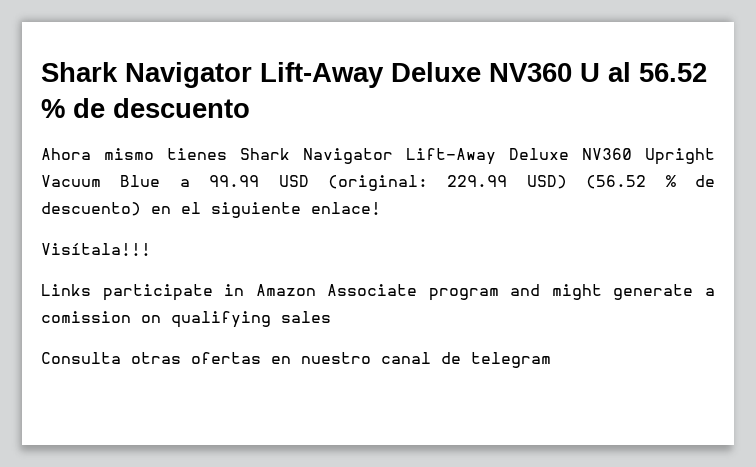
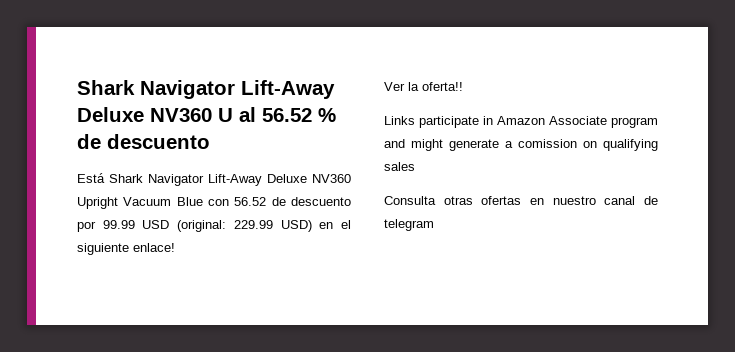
- Ahora mismo tienes Shark Navigator Lift-Away Deluxe NV360 Upright Vacuum Blue a 99.99 USD (original: 229.99 USD) (56.52 % de descuento) en el siguiente enlace!
+ Está Shark Navigator Lift-Away Deluxe NV360 Upright Vacuum Blue con 56.52 de descuento por 99.99 USD (original: 229.99 USD) en el siguiente enlace!
- Visítala!!!
+ Ver la oferta!!

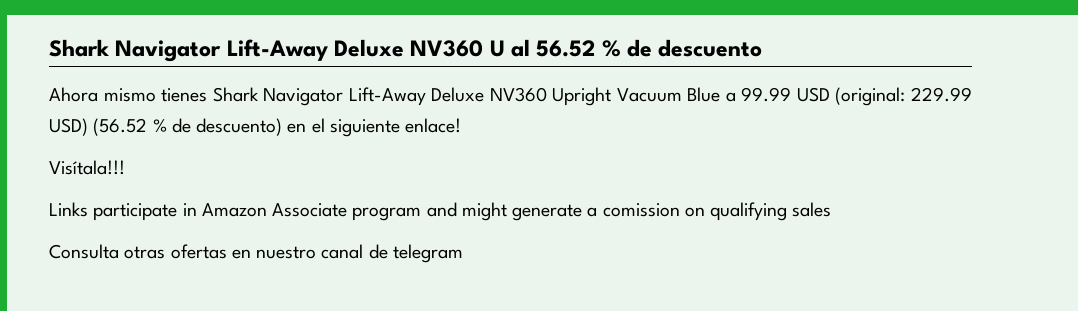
- Está Shark Navigator Lift-Away Deluxe NV360 Upright Vacuum Blue con 56.52 de descuento por 99.99 USD (original: 229.99 USD) en el siguiente enlace!
+ Ahora mismo tienes Shark Navigator Lift-Away Deluxe NV360 Upright Vacuum Blue a 99.99 USD (original: 229.99 USD) (56.52 % de descuento) en el siguiente enlace!
- Ver la oferta!!
+ Visítala!!!

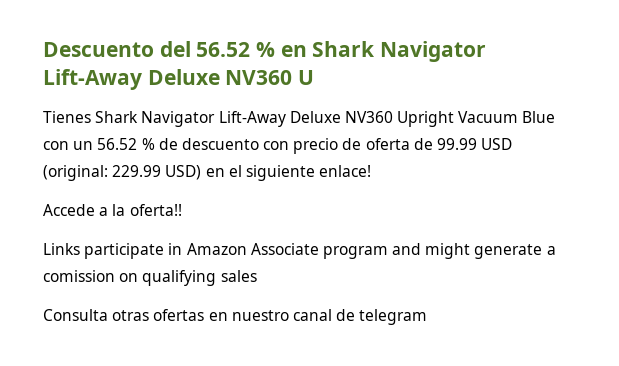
- Shark Navigator Lift-Away Deluxe NV360 U al 56.52 % de descuento
- Ahora mismo tienes Shark Navigator Lift-Away Deluxe NV360 Upright Vacuum Blue a 99.99 USD (original: 229.99 USD) (56.52 % de descuento) en el siguiente enlace!
+ Descuento del 56.52 % en Shark Navigator Lift-Away Deluxe NV360 U
+ Tienes Shark Navigator Lift-Away Deluxe NV360 Upright Vacuum Blue con un 56.52 % de descuento con precio de oferta de 99.99 USD (original: 229.99 USD) en el siguiente enlace!
- Visítala!!!
+ Accede a la oferta!!

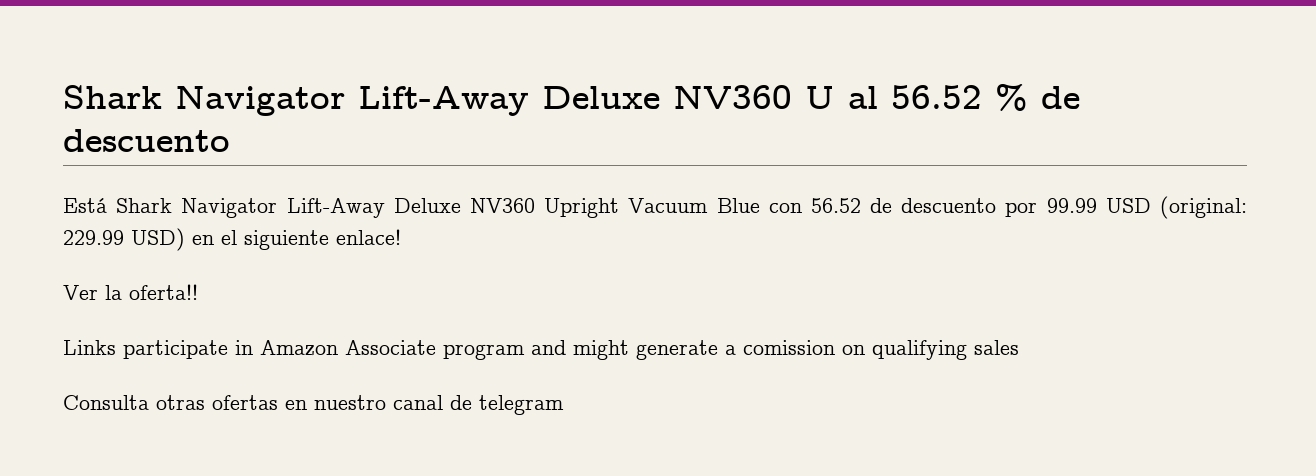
- Descuento del 56.52 % en Shark Navigator Lift-Away Deluxe NV360 U
- Tienes Shark Navigator Lift-Away Deluxe NV360 Upright Vacuum Blue con un 56.52 % de descuento con precio de oferta de 99.99 USD (original: 229.99 USD) en el siguiente enlace!
+ Shark Navigator Lift-Away Deluxe NV360 U al 56.52 % de descuento
+ Está Shark Navigator Lift-Away Deluxe NV360 Upright Vacuum Blue con 56.52 de descuento por 99.99 USD (original: 229.99 USD) en el siguiente enlace!
- Accede a la oferta!!
+ Ver la oferta!!

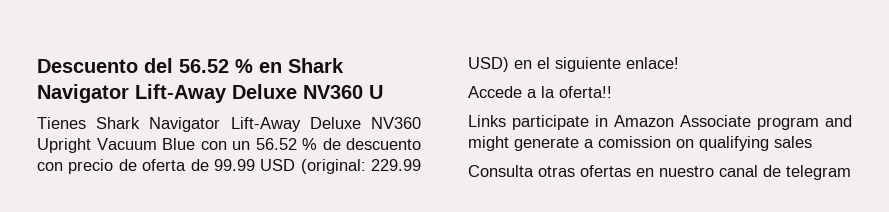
- Shark Navigator Lift-Away Deluxe NV360 U al 56.52 % de descuento
- Está Shark Navigator Lift-Away Deluxe NV360 Upright Vacuum Blue con 56.52 de descuento por 99.99 USD (original: 229.99 USD) en el siguiente enlace!
+ Descuento del 56.52 % en Shark Navigator Lift-Away Deluxe NV360 U
+ Tienes Shark Navigator Lift-Away Deluxe NV360 Upright Vacuum Blue con un 56.52 % de descuento con precio de oferta de 99.99 USD (original: 229.99 USD) en el siguiente enlace!
- Ver la oferta!!
+ Accede a la oferta!!

